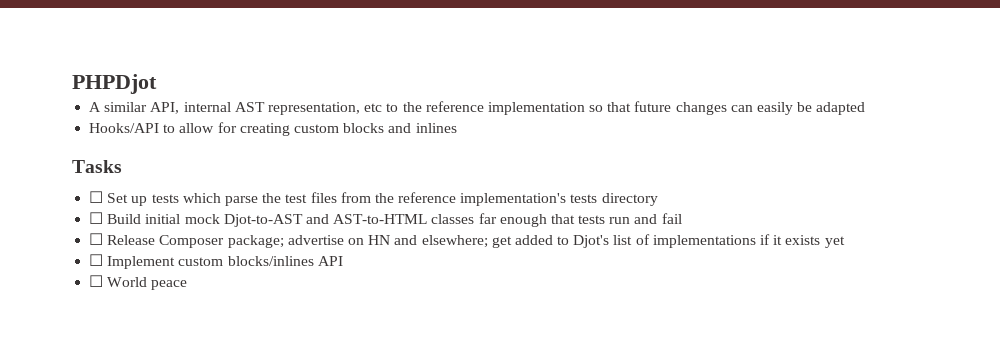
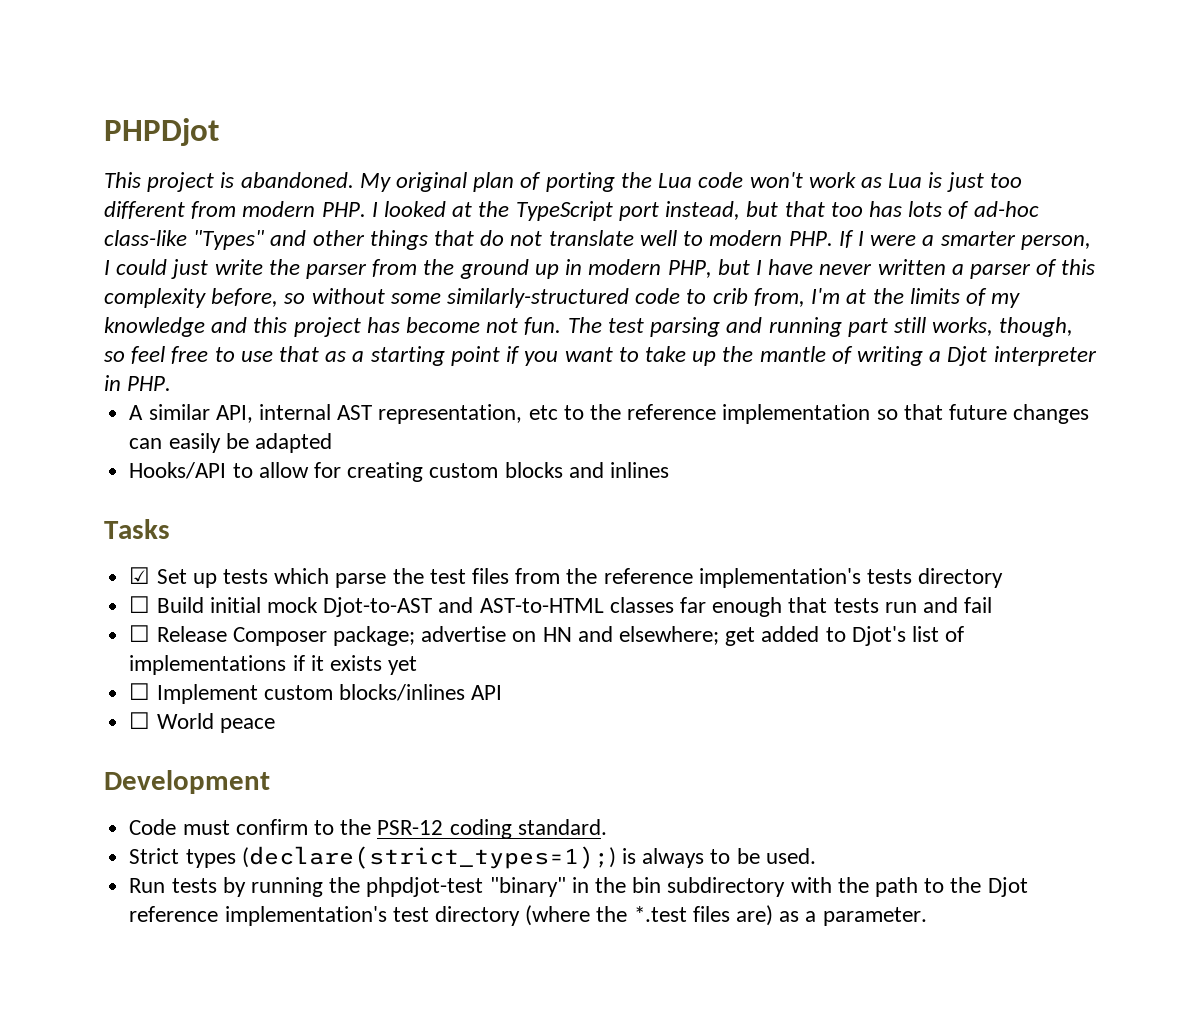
+ This project is abandoned. My original plan of porting the Lua code won't work as Lua is just too different from modern PHP. I looked at the TypeScript port instead, but that too has lots of ad-hoc class-like "Types" and other things that do not translate well to modern PHP. If I were a smarter person, I could just write the parser from the ground up in modern PHP, but I have never written a parser of this complexity before, so without some similarly-structured code to crib from, I'm at the limits of my knowledge and this project has become not fun. The test parsing and running part still works, though, so feel free to use that as a starting point if you want to take up the mantle of writing a Djot interpreter in PHP.
- ☐ Set up tests which parse the test files from the reference implementation's tests directory
+ ☑ Set up tests which parse the test files from the reference implementation's tests directory
+ Development
+ Code must confirm to the PSR-12 coding standard.
+ Strict types (declare(strict_types=1);) is always to be used.
+ Run tests by running the phpdjot-test "binary" in the bin subdirectory with the path to the Djot reference implementation's test directory (where the *.test files are) as a parameter.

